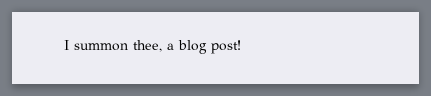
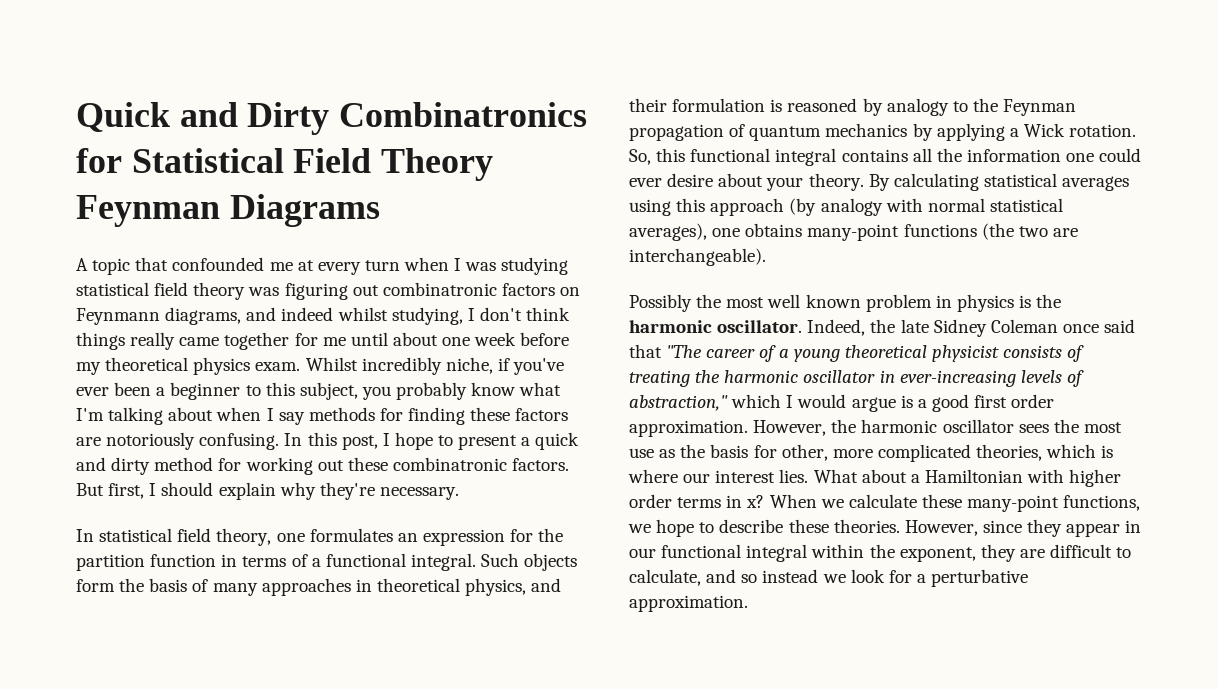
- I summon thee, a blog post!
+ Quick and Dirty Combinatronics for Statistical Field Theory Feynman Diagrams
+ A topic that confounded me at every turn when I was studying statistical field theory was figuring out combinatronic factors on Feynmann diagrams, and indeed whilst studying, I don't think things really came together for me until about one week before my theoretical physics exam. Whilst incredibly niche, if you've ever been a beginner to this subject, you probably know what I'm talking about when I say methods for finding these factors are notoriously confusing. In this post, I hope to present a quick and dirty method for working out these combinatronic factors. But first, I should explain why they're necessary.
+ In statistical field theory, one formulates an expression for the partition function in terms of a functional integral. Such objects form the basis of many approaches in theoretical physics, and their formulation is reasoned by analogy to the Feynman propagation of quantum mechanics by applying a Wick rotation. So, this functional integral contains all the information one could ever desire about your theory. By calculating statistical averages using this approach (by analogy with normal statistical averages), one obtains many-point functions (the two are interchangeable).
+ Possibly the most well known problem in physics is the harmonic oscillator. Indeed, the late Sidney Coleman once said that "The career of a young theoretical physicist consists of treating the harmonic oscillator in ever-increasing levels of abstraction," which I would argue is a good first order approximation. However, the harmonic oscillator sees the most use as the basis for other, more complicated theories, which is where our interest lies. What about a Hamiltonian with higher order terms in x? When we calculate these many-point functions, we hope to describe these theories. However, since they appear in our functional integral within the exponent, they are difficult to calculate, and so instead we look for a perturbative approximation.

